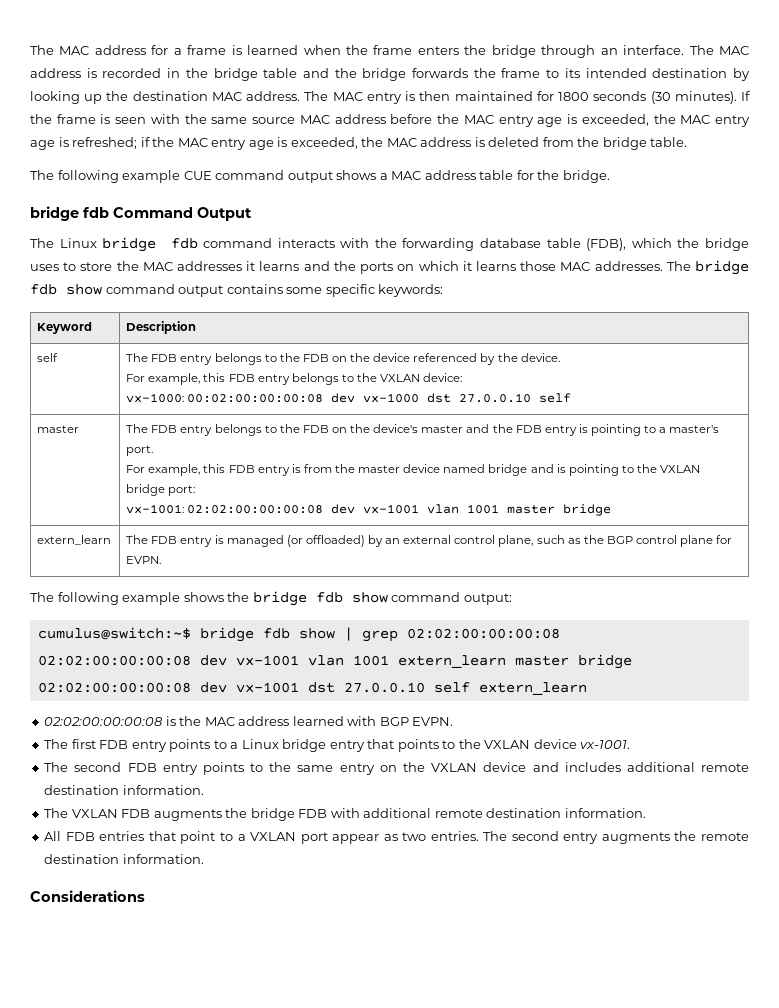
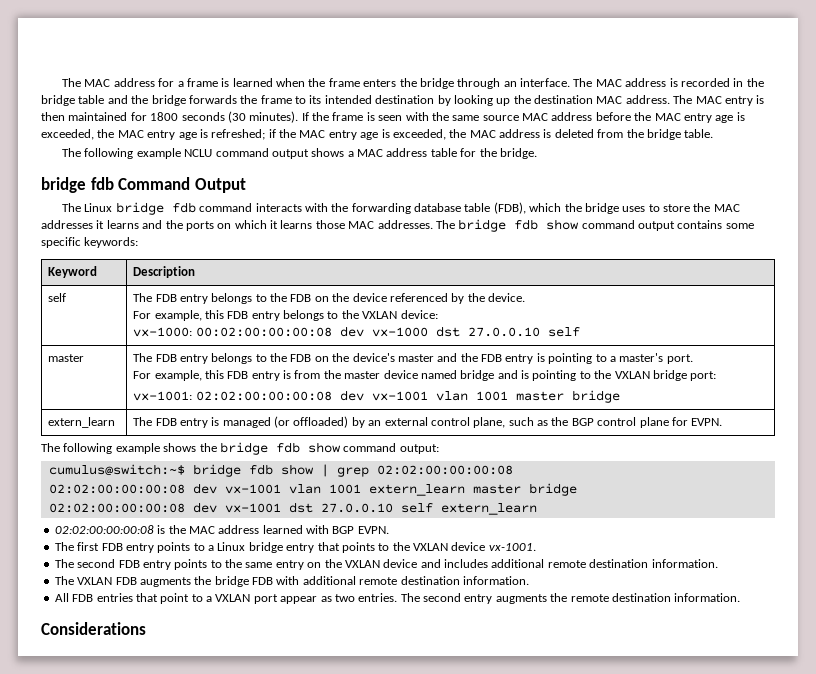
- The following example CUE command output shows a MAC address table for the bridge.
+ The following example NCLU command output shows a MAC address table for the bridge.

